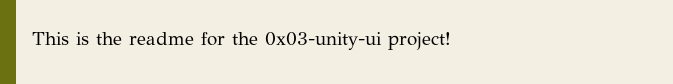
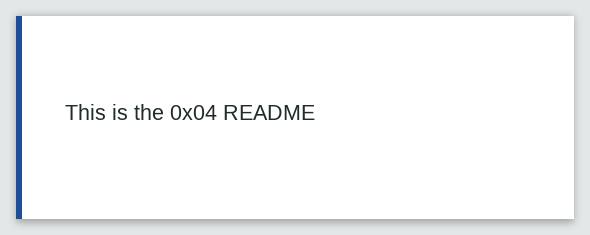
- This is the readme for the 0x03-unity-ui project!
+ This is the 0x04 README

